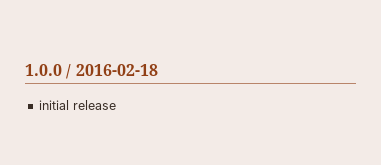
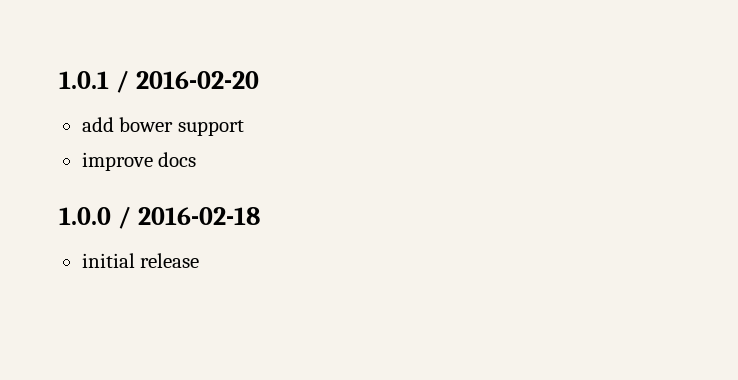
+ 1.0.1 / 2016-02-20
+ add bower support
+ improve docs

